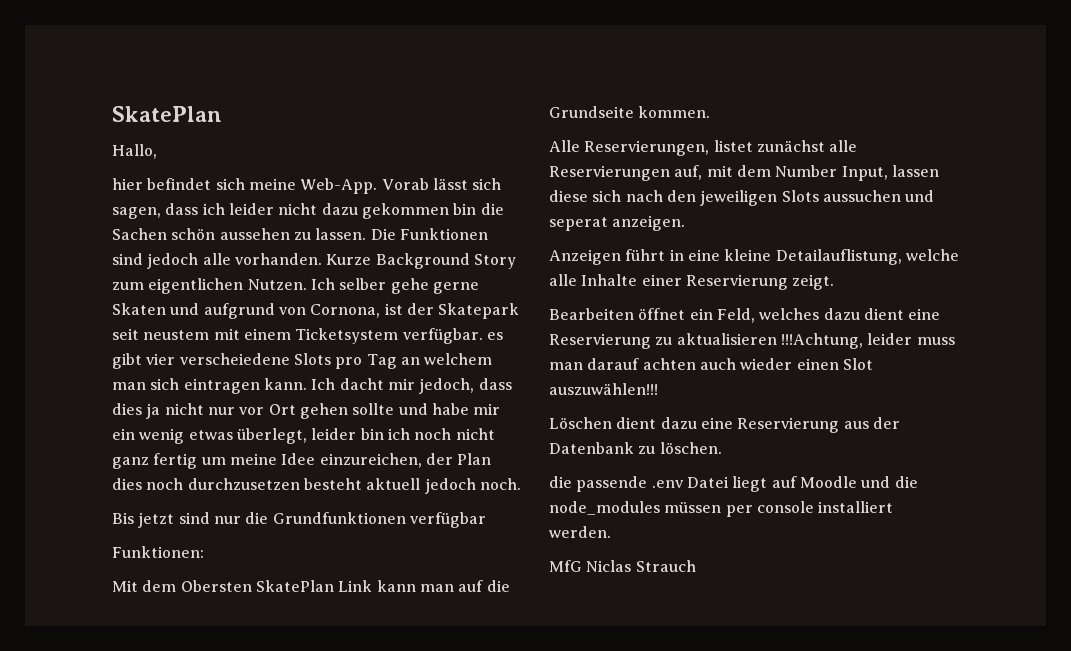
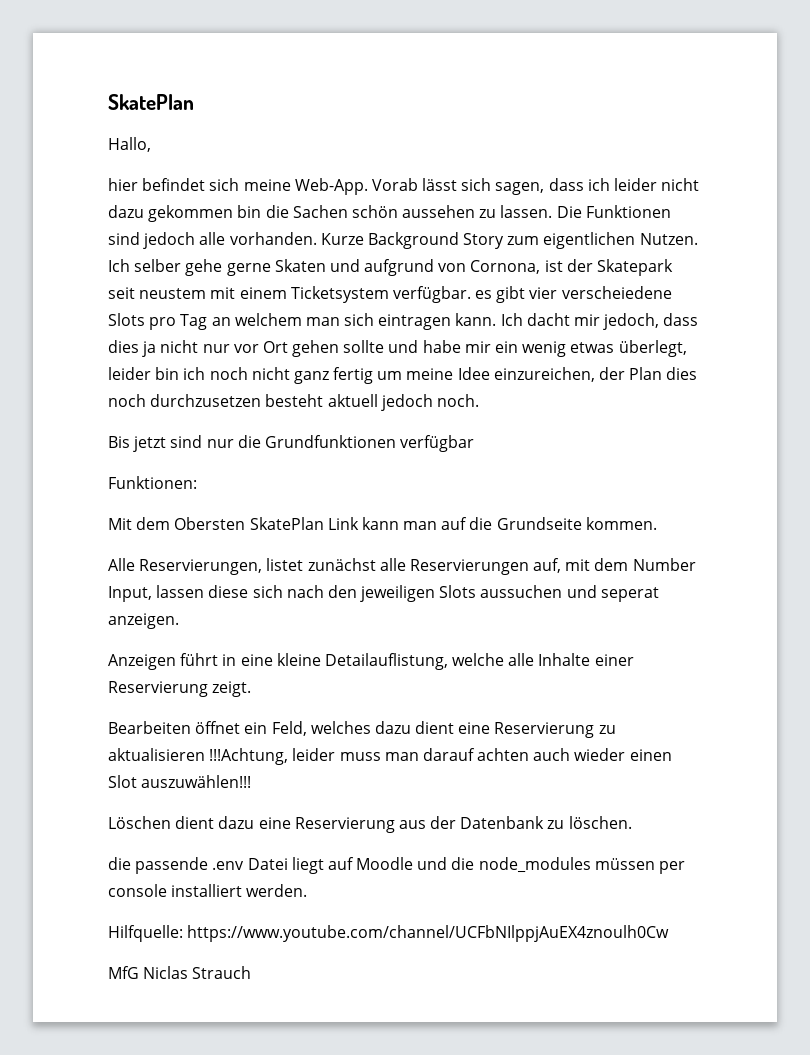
+ Hilfquelle: https://www.youtube.com/channel/UCFbNIlppjAuEX4znoulh0Cw

